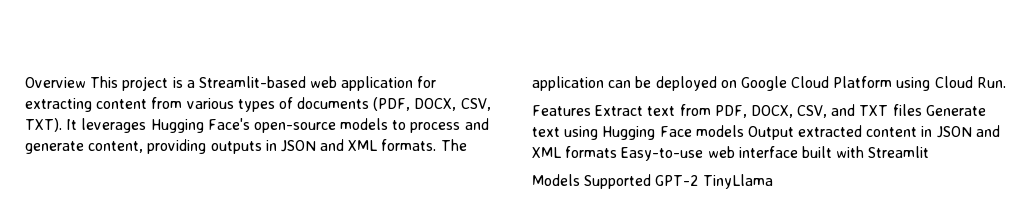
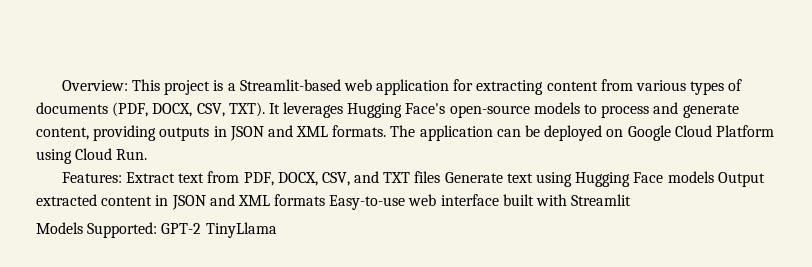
- Overview This project is a Streamlit-based web application for extracting content from various types of documents (PDF, DOCX, CSV, TXT).
+ Overview: This project is a Streamlit-based web application for extracting content from various types of documents (PDF, DOCX, CSV, TXT).
- Features Extract text from PDF, DOCX, CSV, and TXT files Generate text using Hugging Face models Output extracted content in JSON and XML formats Easy-to-use web interface built with Streamlit
+ Features: Extract text from PDF, DOCX, CSV, and TXT files Generate text using Hugging Face models Output extracted content in JSON and XML formats Easy-to-use web interface built with Streamlit
- Models Supported GPT-2 TinyLlama
+ Models Supported: GPT-2 TinyLlama

